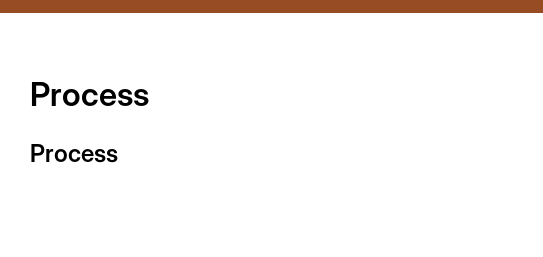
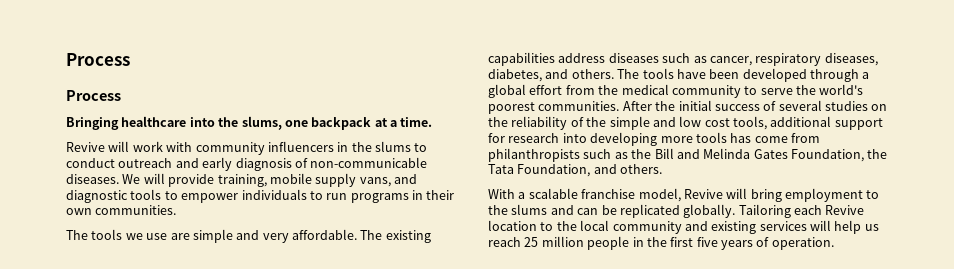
+ Bringing healthcare into the slums, one backpack at a time.
+ Revive will work with community influencers in the slums to conduct outreach and early diagnosis of non-communicable diseases. We will provide training, mobile supply vans, and diagnostic tools to empower individuals to run programs in their own communities.
+ The tools we use are simple and very affordable. The existing capabilities address diseases such as cancer, respiratory diseases, diabetes, and others. The tools have been developed through a global effort from the medical community to serve the world's poorest communities. After the initial success of several studies on the reliability of the simple and low cost tools, additional support for research into developing more tools has come from philanthropists such as the Bill and Melinda Gates Foundation, the Tata Foundation, and others.
+ With a scalable franchise model, Revive will bring employment to the slums and can be replicated globally. Tailoring each Revive location to the local community and existing services will help us reach 25 million people in the first five years of operation.

